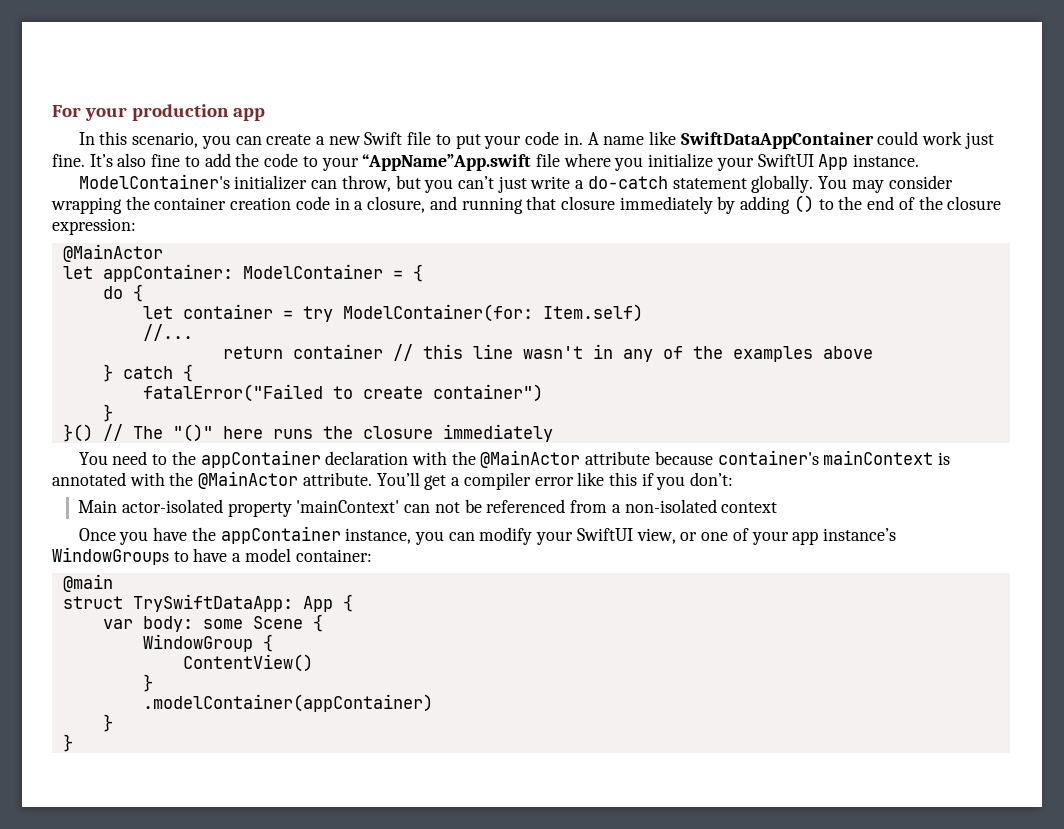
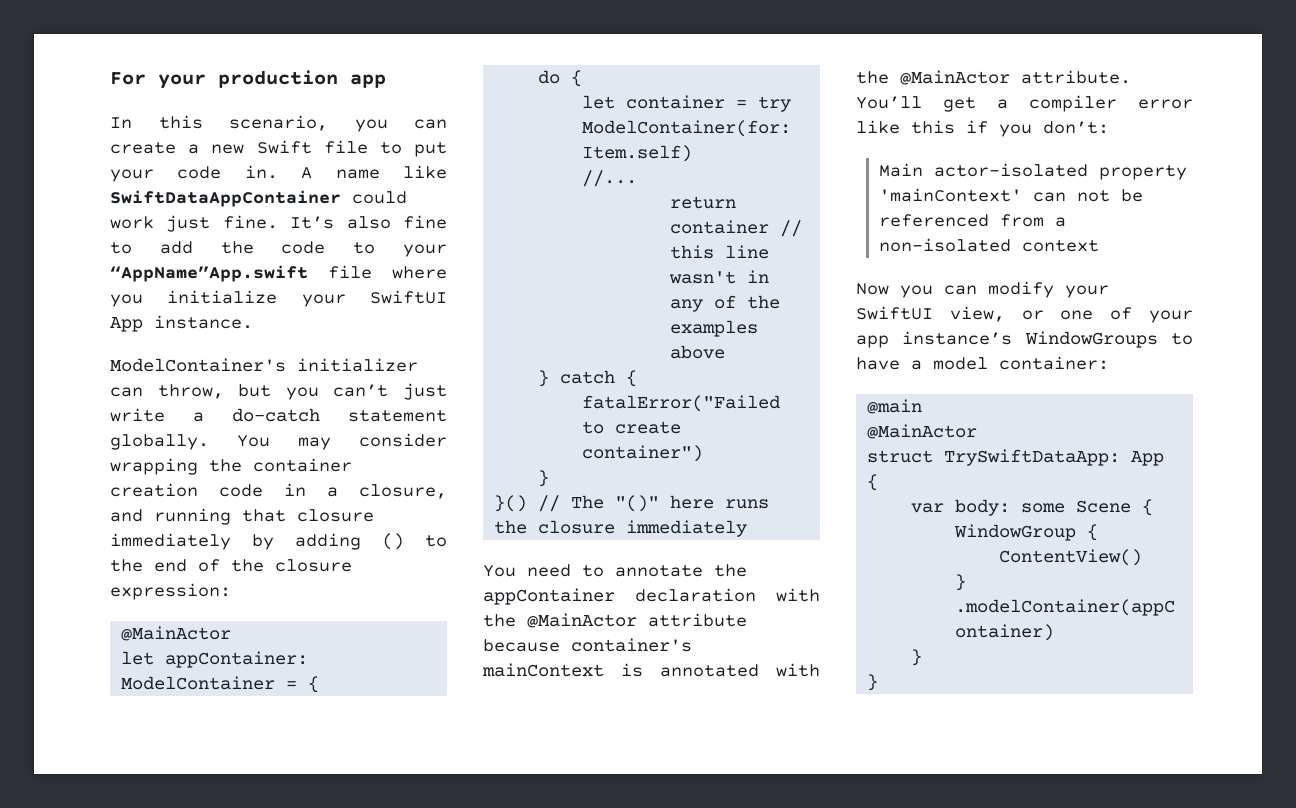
- You need to the appContainer declaration with the @MainActor attribute because container's mainContext is annotated with the @MainActor attribute.
+ You need to annotate the appContainer declaration with the @MainActor attribute because container's mainContext is annotated with the @MainActor attribute.
- Once you have the appContainer instance, you can modify your SwiftUI view, or one of your app instance’s WindowGroups to have a model container:
+ Now you can modify your SwiftUI view, or one of your app instance’s WindowGroups to have a model container:
  @main
+ @MainActor

